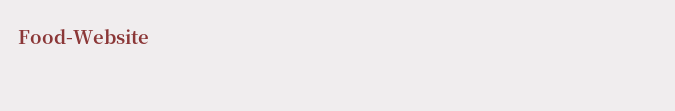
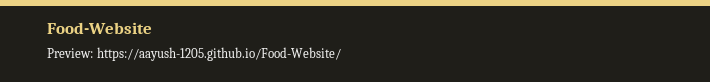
+ Preview: https://aayush-1205.github.io/Food-Website/

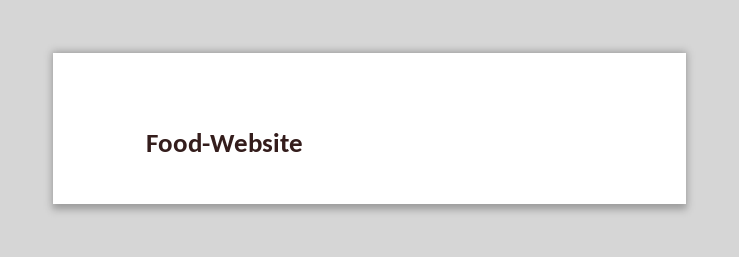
- Preview: https://aayush-1205.github.io/Food-Website/

